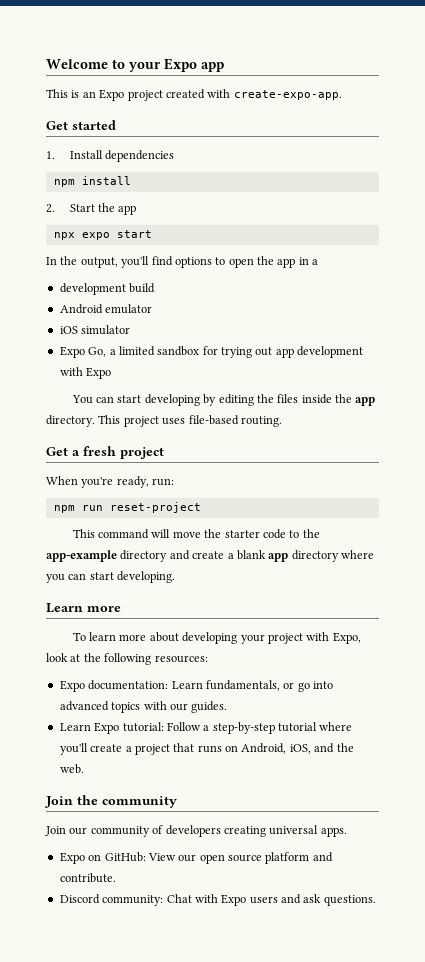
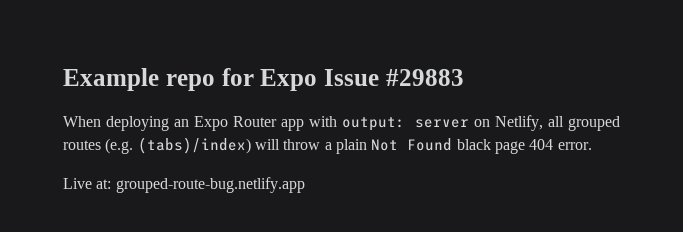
- Welcome to your Expo app
- This is an Expo project created with create-expo-app.
- Get started
- 1. Install dependencies
- npm install
- 2. Start the app
- npx expo start
- In the output, you'll find options to open the app in a
- development build
- Android emulator
- iOS simulator
- Expo Go, a limited sandbox for trying out app development with Expo
- You can start developing by editing the files inside the app directory. This project uses file-based routing.
- Get a fresh project
- When you're ready, run:
- npm run reset-project
- This command will move the starter code to the app-example directory and create a blank app directory where you can start developing.
- Learn more
- To learn more about developing your project with Expo, look at the following resources:
- Expo documentation: Learn fundamentals, or go into advanced topics with our guides.
- Learn Expo tutorial: Follow a step-by-step tutorial where you'll create a project that runs on Android, iOS, and the web.
- Join the community
- Join our community of developers creating universal apps.
- Expo on GitHub: View our open source platform and contribute.
- Discord community: Chat with Expo users and ask questions.
+ Example repo for Expo Issue #29883
+ When deploying an Expo Router app with output: server on Netlify, all grouped routes (e.g. (tabs)/index) will throw a plain Not Found black page 404 error.
+ Live at: grouped-route-bug.netlify.app

